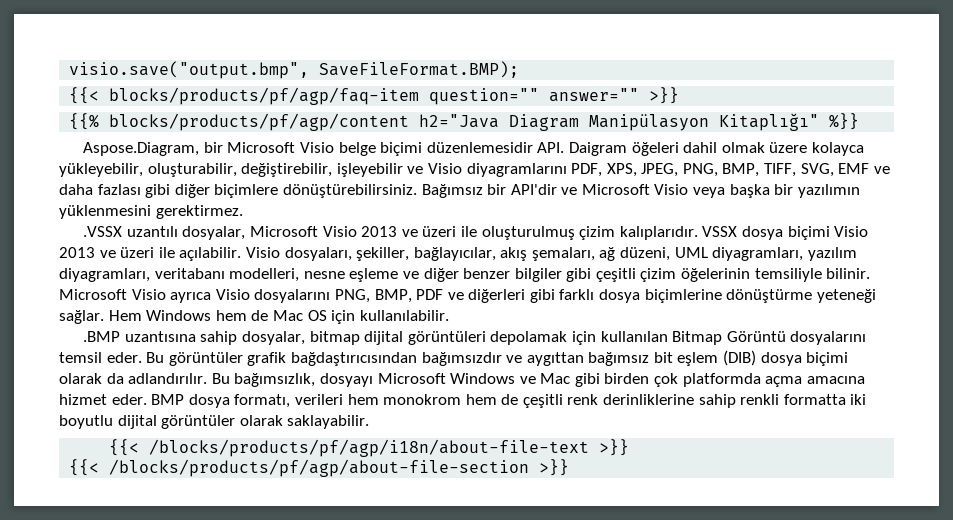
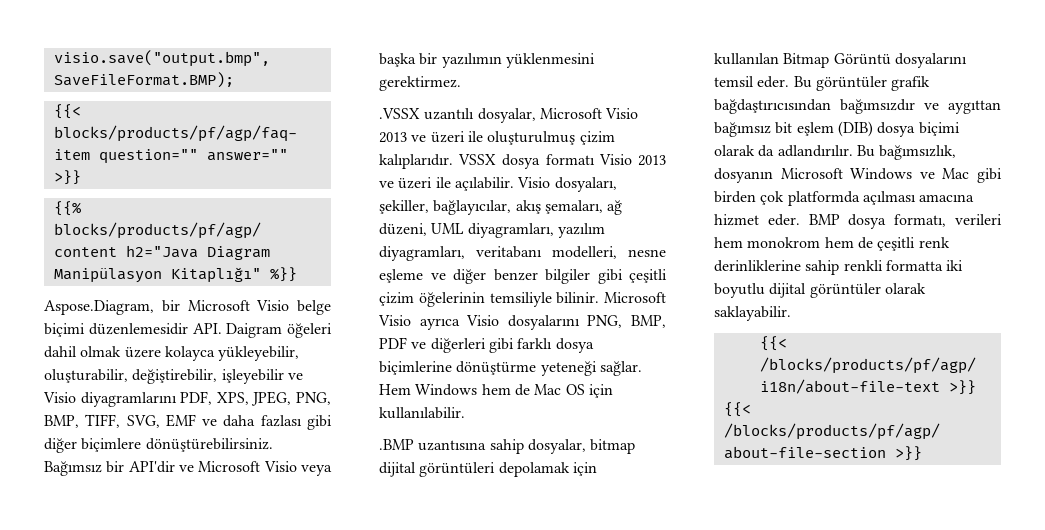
- VSSX dosya biçimi Visio 2013 ve üzeri ile açılabilir.
+ VSSX dosya formatı Visio 2013 ve üzeri ile açılabilir.
- Bu bağımsızlık, dosyayı Microsoft Windows ve Mac gibi birden çok platformda açma amacına hizmet eder.
+ Bu bağımsızlık, dosyanın Microsoft Windows ve Mac gibi birden çok platformda açılması amacına hizmet eder.

